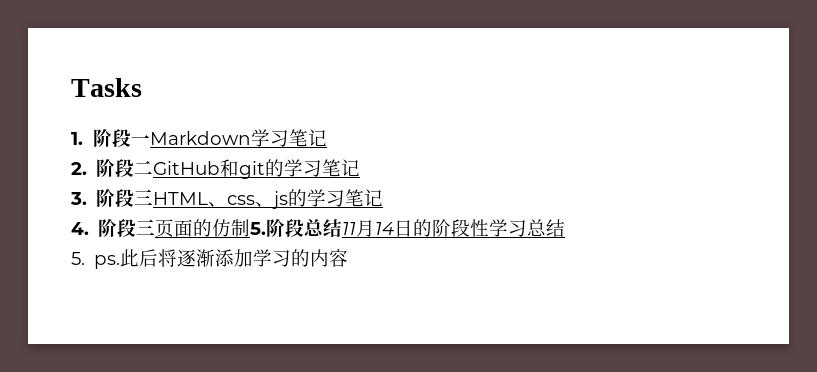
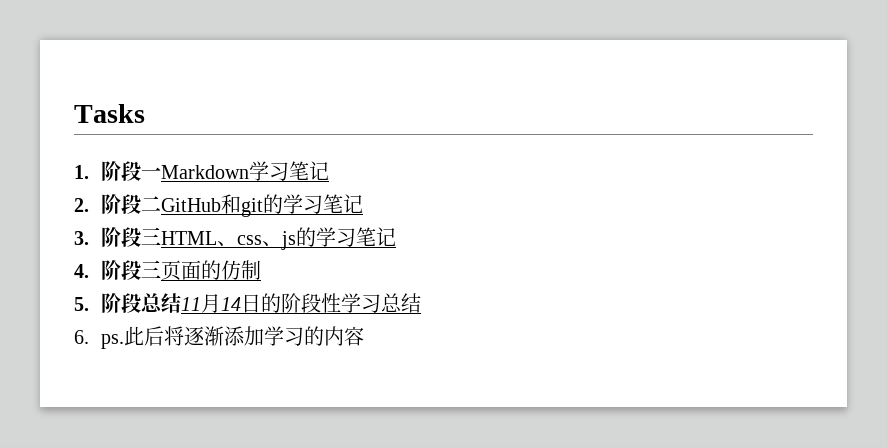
- 4.阶段三页面的仿制5.阶段总结11月14日的阶段性学习总结
+ 4.阶段三页面的仿制
+ 5.阶段总结11月14日的阶段性学习总结
- 5. ps.
+ 6. ps.

